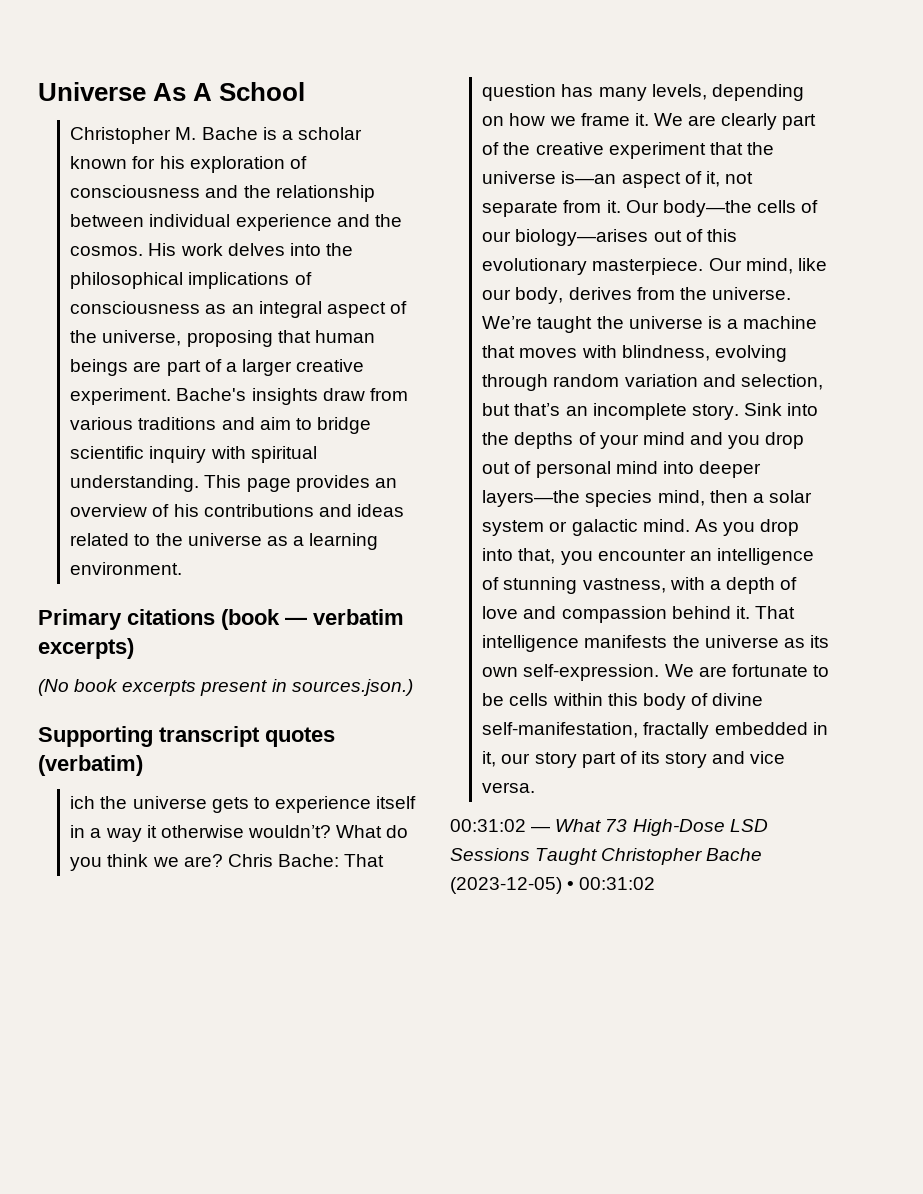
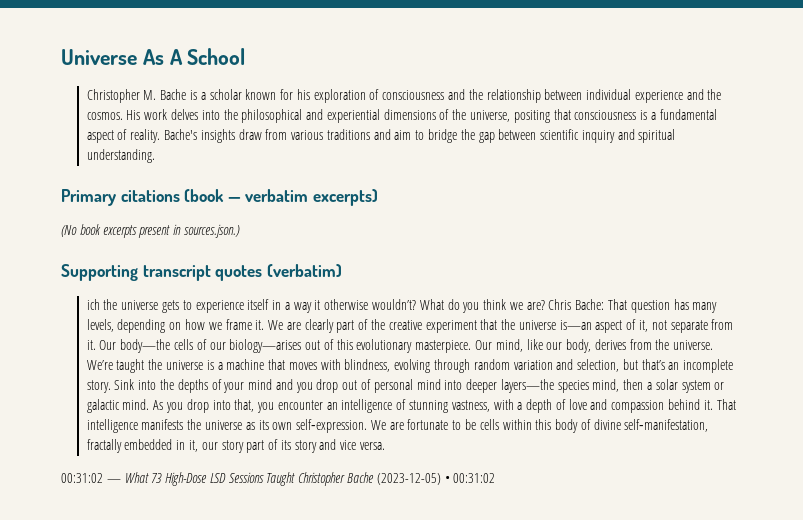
- His work delves into the philosophical implications of consciousness as an integral aspect of the universe, proposing that human beings are part of a larger creative experiment.
+ His work delves into the philosophical and experiential dimensions of the universe, positing that consciousness is a fundamental aspect of reality.
- Bache's insights draw from various traditions and aim to bridge scientific inquiry with spiritual understanding. This page provides an overview of his contributions and ideas related to the universe as a learning environment.
+ Bache's insights draw from various traditions and aim to bridge the gap between scientific inquiry and spiritual understanding.

